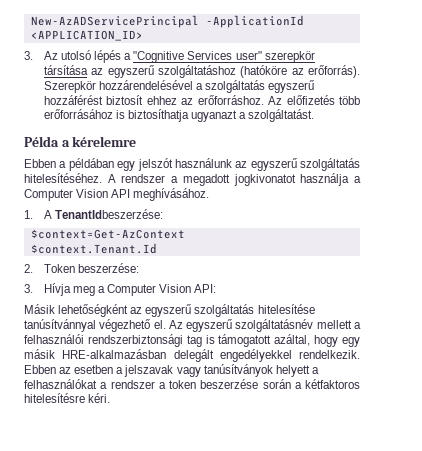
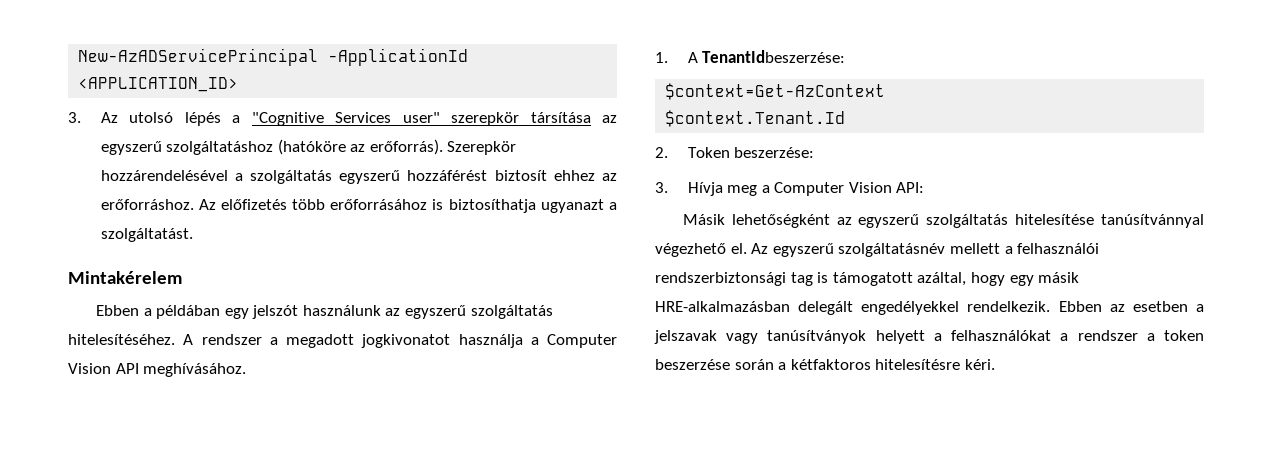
- Példa a kérelemre
+ Mintakérelem

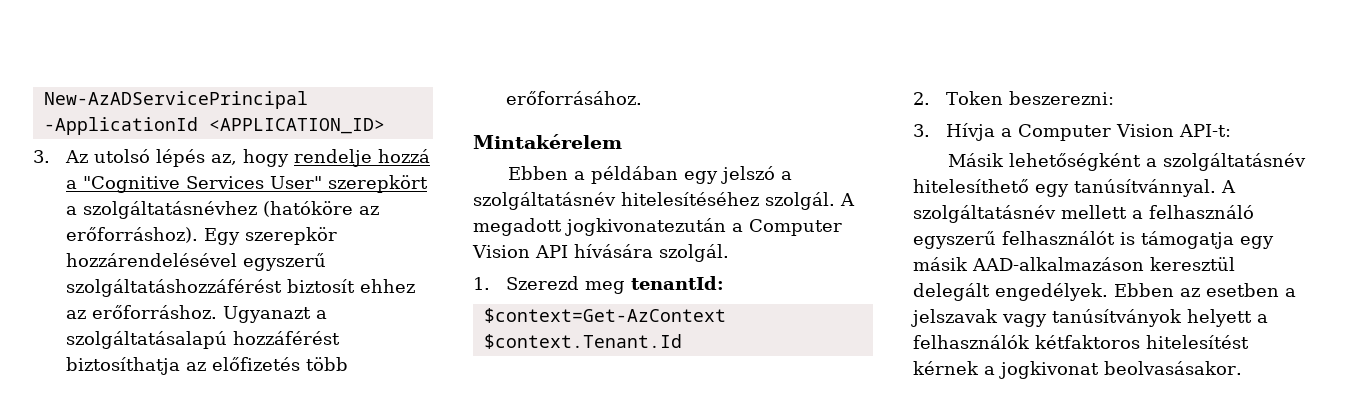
- 3. Az utolsó lépés a "Cognitive Services user" szerepkör társítása az egyszerű szolgáltatáshoz (hatóköre az erőforrás). Szerepkör hozzárendelésével a szolgáltatás egyszerű hozzáférést biztosít ehhez az erőforráshoz. Az előfizetés több erőforrásához is biztosíthatja ugyanazt a szolgáltatást.
+ 3. Az utolsó lépés az, hogy rendelje hozzá a "Cognitive Services User" szerepkört a szolgáltatásnévhez (hatóköre az erőforráshoz). Egy szerepkör hozzárendelésével egyszerű szolgáltatáshozzáférést biztosít ehhez az erőforráshoz. Ugyanazt a szolgáltatásalapú hozzáférést biztosíthatja az előfizetés több erőforrásához.
- Ebben a példában egy jelszót használunk az egyszerű szolgáltatás hitelesítéséhez. A rendszer a megadott jogkivonatot használja a Computer Vision API meghívásához.
+ Ebben a példában egy jelszó a szolgáltatásnév hitelesítéséhez szolgál. A megadott jogkivonatezután a Computer Vision API hívására szolgál.
- 1. A TenantIdbeszerzése:
+ 1. Szerezd meg tenantId:
- 2. Token beszerzése:
+ 2. Token beszerezni:
- 3. Hívja meg a Computer Vision API:
+ 3. Hívja a Computer Vision API-t:
- Másik lehetőségként az egyszerű szolgáltatás hitelesítése tanúsítvánnyal végezhető el. Az egyszerű szolgáltatásnév mellett a felhasználói rendszerbiztonsági tag is támogatott azáltal, hogy egy másik HRE-alkalmazásban delegált engedélyekkel rendelkezik.
+ Másik lehetőségként a szolgáltatásnév hitelesíthető egy tanúsítvánnyal. A szolgáltatásnév mellett a felhasználó egyszerű felhasználót is támogatja egy másik AAD-alkalmazáson keresztül delegált engedélyek.
- Ebben az esetben a jelszavak vagy tanúsítványok helyett a felhasználókat a rendszer a token beszerzése során a kétfaktoros hitelesítésre kéri.
+ Ebben az esetben a jelszavak vagy tanúsítványok helyett a felhasználók kétfaktoros hitelesítést kérnek a jogkivonat beolvasásakor.

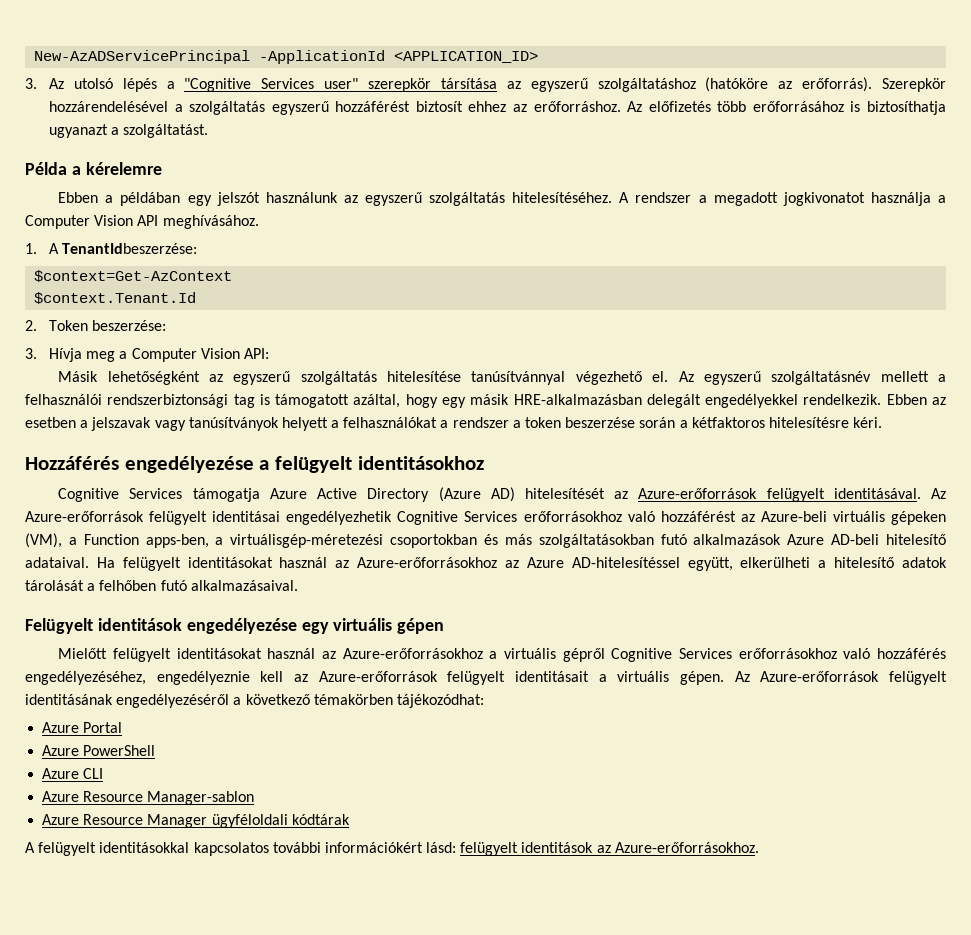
- 3. Az utolsó lépés az, hogy rendelje hozzá a "Cognitive Services User" szerepkört a szolgáltatásnévhez (hatóköre az erőforráshoz). Egy szerepkör hozzárendelésével egyszerű szolgáltatáshozzáférést biztosít ehhez az erőforráshoz. Ugyanazt a szolgáltatásalapú hozzáférést biztosíthatja az előfizetés több erőforrásához.
- Mintakérelem
- Ebben a példában egy jelszó a szolgáltatásnév hitelesítéséhez szolgál. A megadott jogkivonatezután a Computer Vision API hívására szolgál.
+ 3. Az utolsó lépés a "Cognitive Services user" szerepkör társítása az egyszerű szolgáltatáshoz (hatóköre az erőforrás). Szerepkör hozzárendelésével a szolgáltatás egyszerű hozzáférést biztosít ehhez az erőforráshoz. Az előfizetés több erőforrásához is biztosíthatja ugyanazt a szolgáltatást.
+ Példa a kérelemre
+ Ebben a példában egy jelszót használunk az egyszerű szolgáltatás hitelesítéséhez. A rendszer a megadott jogkivonatot használja a Computer Vision API meghívásához.
- 1. Szerezd meg tenantId:
+ 1. A TenantIdbeszerzése:
- 2. Token beszerezni:
+ 2. Token beszerzése:
- 3. Hívja a Computer Vision API-t:
+ 3. Hívja meg a Computer Vision API:
- Másik lehetőségként a szolgáltatásnév hitelesíthető egy tanúsítvánnyal. A szolgáltatásnév mellett a felhasználó egyszerű felhasználót is támogatja egy másik AAD-alkalmazáson keresztül delegált engedélyek.
+ Másik lehetőségként az egyszerű szolgáltatás hitelesítése tanúsítvánnyal végezhető el. Az egyszerű szolgáltatásnév mellett a felhasználói rendszerbiztonsági tag is támogatott azáltal, hogy egy másik HRE-alkalmazásban delegált engedélyekkel rendelkezik.
- Ebben az esetben a jelszavak vagy tanúsítványok helyett a felhasználók kétfaktoros hitelesítést kérnek a jogkivonat beolvasásakor.
+ Ebben az esetben a jelszavak vagy tanúsítványok helyett a felhasználókat a rendszer a token beszerzése során a kétfaktoros hitelesítésre kéri.
+ Hozzáférés engedélyezése a felügyelt identitásokhoz
+ Cognitive Services támogatja Azure Active Directory (Azure AD) hitelesítését az Azure-erőforrások felügyelt identitásával. Az Azure-erőforrások felügyelt identitásai engedélyezhetik Cognitive Services erőforrásokhoz való hozzáférést az Azure-beli virtuális gépeken (VM), a Function apps-ben, a virtuálisgép-méretezési csoportokban és más szolgáltatásokban futó alkalmazások Azure AD-beli hitelesítő adataival. Ha felügyelt identitásokat használ az Azure-erőforrásokhoz az Azure AD-hitelesítéssel együtt, elkerülheti a hitelesítő adatok tárolását a felhőben futó alkalmazásaival.
+ Felügyelt identitások engedélyezése egy virtuális gépen
+ Mielőtt felügyelt identitásokat használ az Azure-erőforrásokhoz a virtuális gépről Cognitive Services erőforrásokhoz való hozzáférés engedélyezéséhez, engedélyeznie kell az Azure-erőforrások felügyelt identitásait a virtuális gépen. Az Azure-erőforrások felügyelt identitásának engedélyezéséről a következő témakörben tájékozódhat:
+ Azure Portal
+ Azure PowerShell
+ Azure CLI
+ Azure Resource Manager-sablon
+ Azure Resource Manager ügyféloldali kódtárak
+ A felügyelt identitásokkal kapcsolatos további információkért lásd: felügyelt identitások az Azure-erőforrásokhoz.

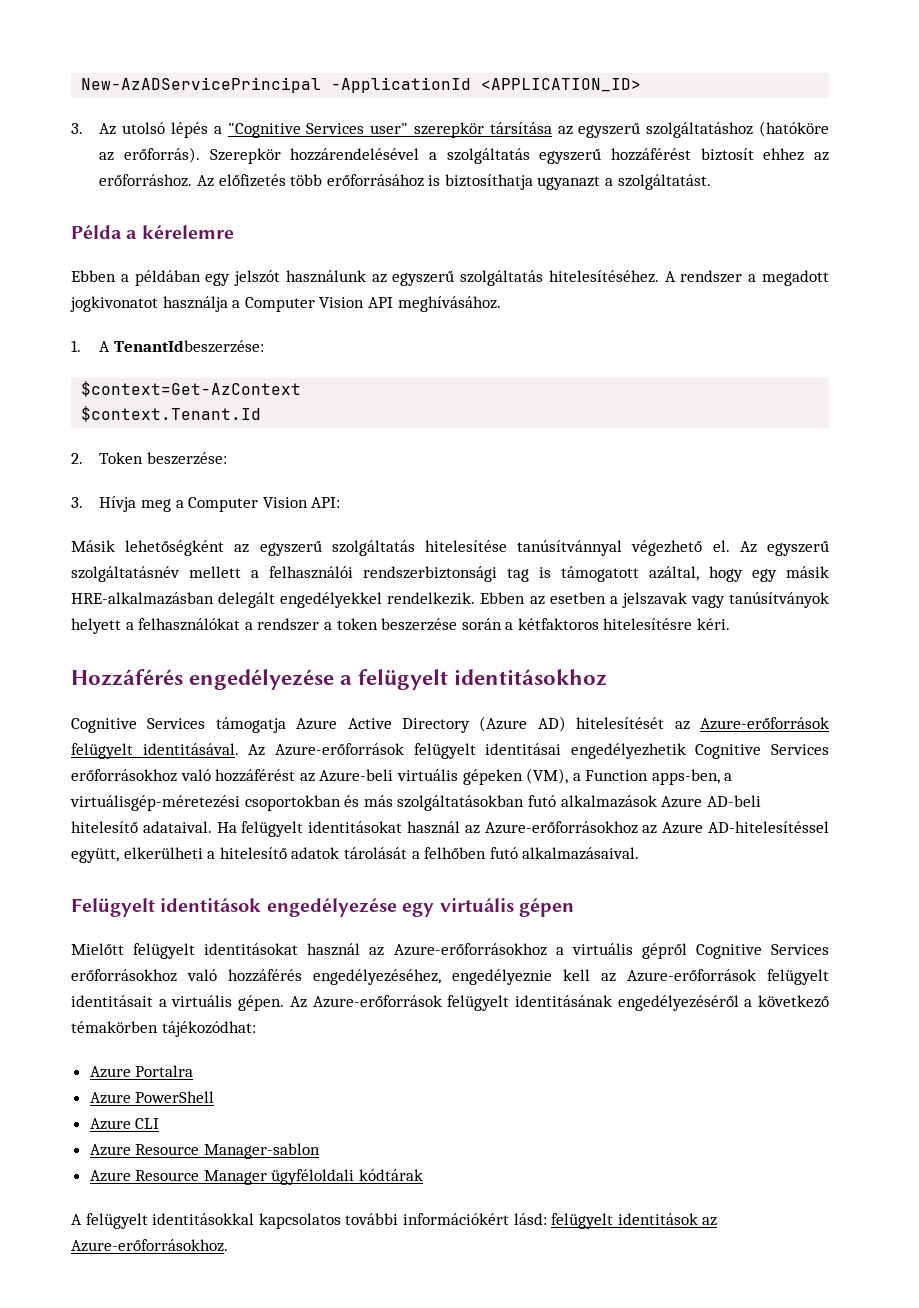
- Azure Portal
+ Azure Portalra

